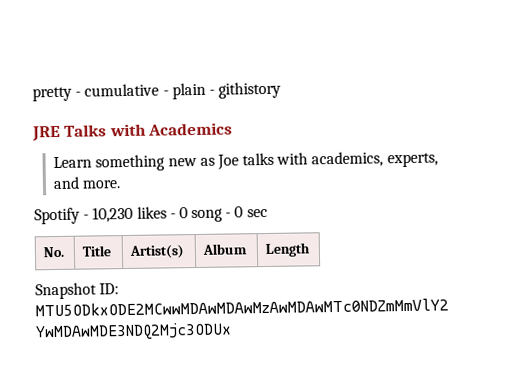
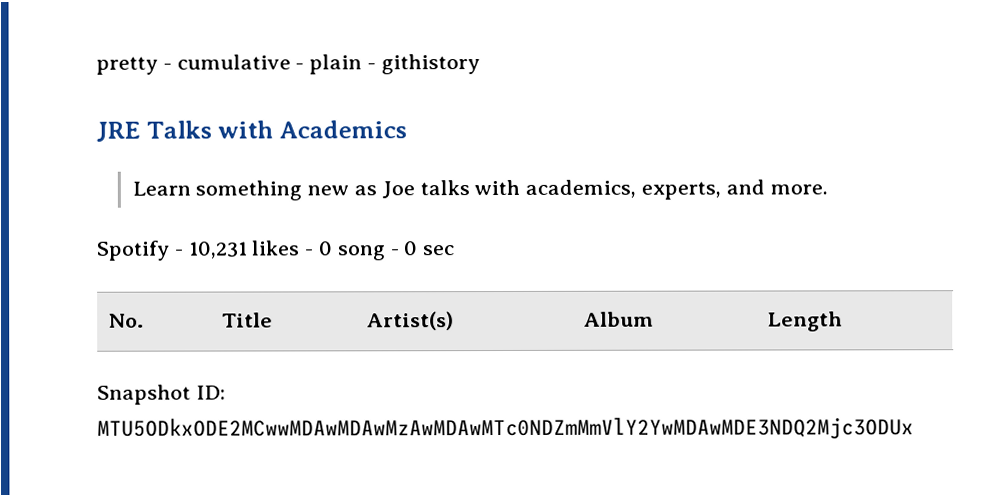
- Spotify - 10,230 likes - 0 song - 0 sec
+ Spotify - 10,231 likes - 0 song - 0 sec

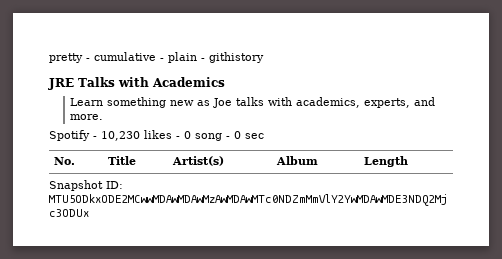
- Spotify - 10,231 likes - 0 song - 0 sec
+ Spotify - 10,230 likes - 0 song - 0 sec

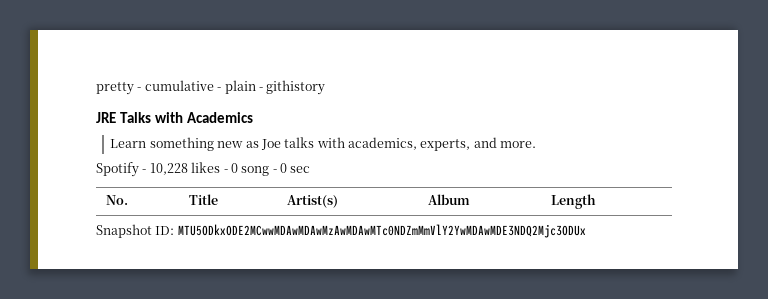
- Spotify - 10,230 likes - 0 song - 0 sec
+ Spotify - 10,228 likes - 0 song - 0 sec

